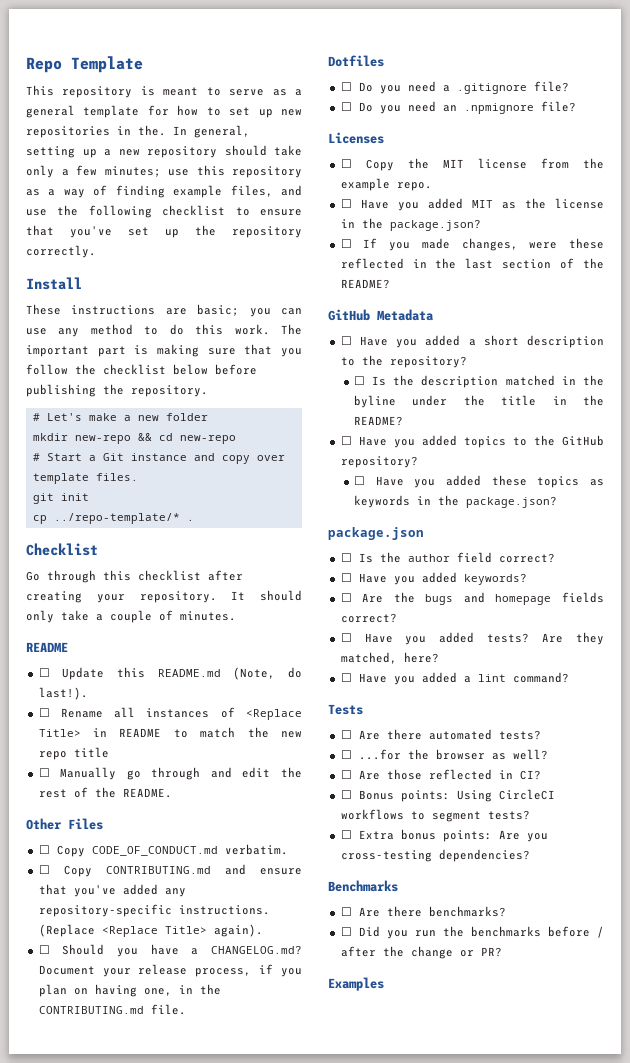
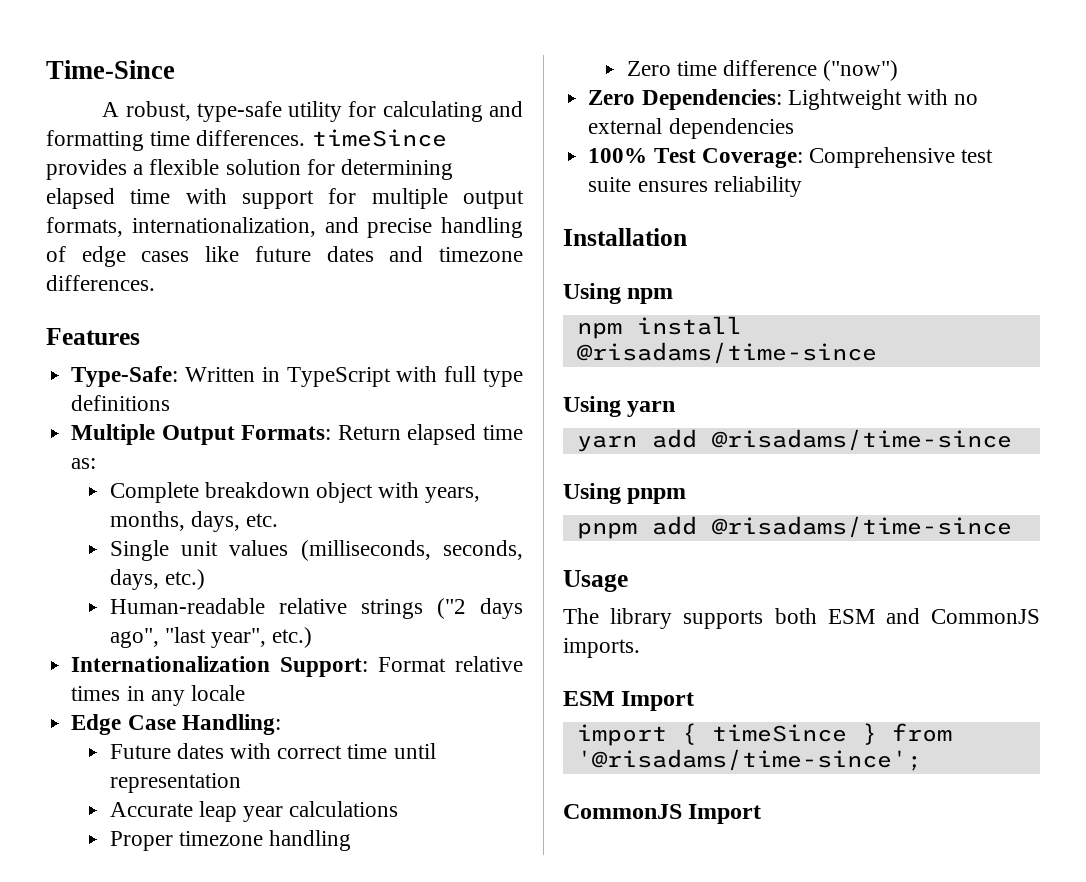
- Repo Template
- This repository is meant to serve as a general template for how to set up new repositories in the. In general, setting up a new repository should take only a few minutes; use this repository as a way of finding example files, and use the following checklist to ensure that you've set up the repository correctly.
- Install
- These instructions are basic; you can use any method to do this work. The important part is making sure that you follow the checklist below before publishing the repository.
- # Let's make a new folder
- mkdir new-repo && cd new-repo
- # Start a Git instance and copy over template files.
- git init
- cp ../repo-template/* .
- Checklist
- Go through this checklist after creating your repository. It should only take a couple of minutes.
- README
- ☐ Update this README.md (Note, do last!).
- ☐ Rename all instances of <Replace Title> in README to match the new repo title
- ☐ Manually go through and edit the rest of the README.
- Other Files
- ☐ Copy CODE_OF_CONDUCT.md verbatim.
- ☐ Copy CONTRIBUTING.md and ensure that you've added any repository-specific instructions. (Replace <Replace Title> again).
- ☐ Should you have a CHANGELOG.md? Document your release process, if you plan on having one, in the CONTRIBUTING.md file.
- Dotfiles
- ☐ Do you need a .gitignore file?
- ☐ Do you need an .npmignore file?
- Licenses
- ☐ Copy the MIT license from the example repo.
- ☐ Have you added MIT as the license in the package.json?
- ☐ If you made changes, were these reflected in the last section of the README?
- GitHub Metadata
- ☐ Have you added a short description to the repository?
- ☐ Is the description matched in the byline under the title in the README?
- ☐ Have you added topics to the GitHub repository?
- ☐ Have you added these topics as keywords in the package.json?
- package.json
- ☐ Is the author field correct?
- ☐ Have you added keywords?
- ☐ Are the bugs and homepage fields correct?
- ☐ Have you added tests? Are they matched, here?
- ☐ Have you added a lint command?
- Tests
- ☐ Are there automated tests?
- ☐ ...for the browser as well?
- ☐ Are those reflected in CI?
- ☐ Bonus points: Using CircleCI workflows to segment tests?
- ☐ Extra bonus points: Are you cross-testing dependencies?
- Benchmarks
- ☐ Are there benchmarks?
- ☐ Did you run the benchmarks before / after the change or PR?
- Examples
+ Time-Since
+ A robust, type-safe utility for calculating and formatting time differences. timeSince provides a flexible solution for determining elapsed time with support for multiple output formats, internationalization, and precise handling of edge cases like future dates and timezone differences.
+ Features
+ Type-Safe: Written in TypeScript with full type definitions
+ Multiple Output Formats: Return elapsed time as:
+ Complete breakdown object with years, months, days, etc.
+ Single unit values (milliseconds, seconds, days, etc.)
+ Human-readable relative strings ("2 days ago", "last year", etc.)
+ Internationalization Support: Format relative times in any locale
+ Edge Case Handling:
+ Future dates with correct time until representation
+ Accurate leap year calculations
+ Proper timezone handling
+ Zero time difference ("now")
+ Zero Dependencies: Lightweight with no external dependencies
+ 100% Test Coverage: Comprehensive test suite ensures reliability
+ Installation
+ Using npm
+ npm install @risadams/time-since
+ Using yarn
+ yarn add @risadams/time-since
+ Using pnpm
+ pnpm add @risadams/time-since
+ Usage
+ The library supports both ESM and CommonJS imports.
+ ESM Import
+ import { timeSince } from '@risadams/time-since';
+ CommonJS Import

